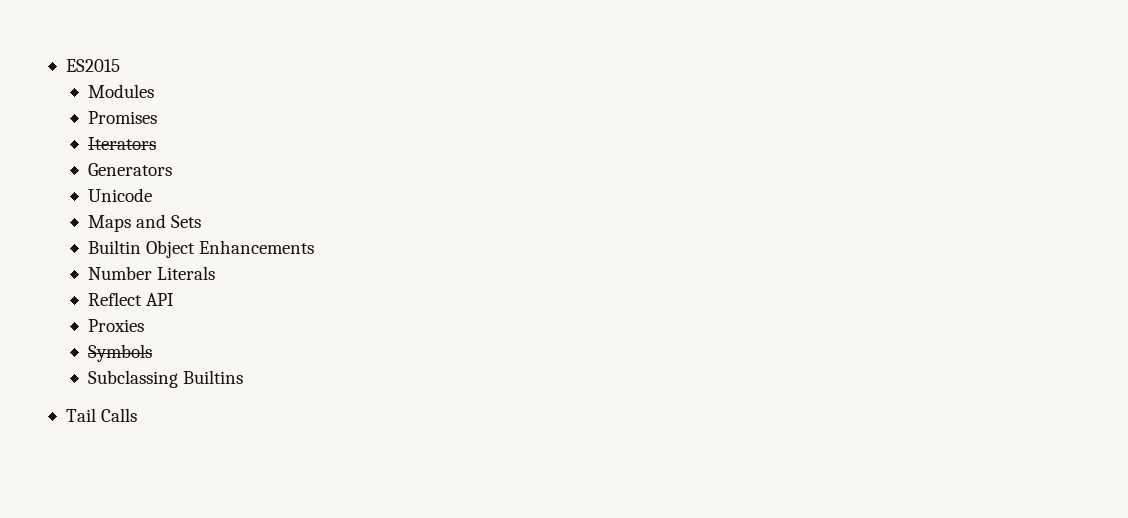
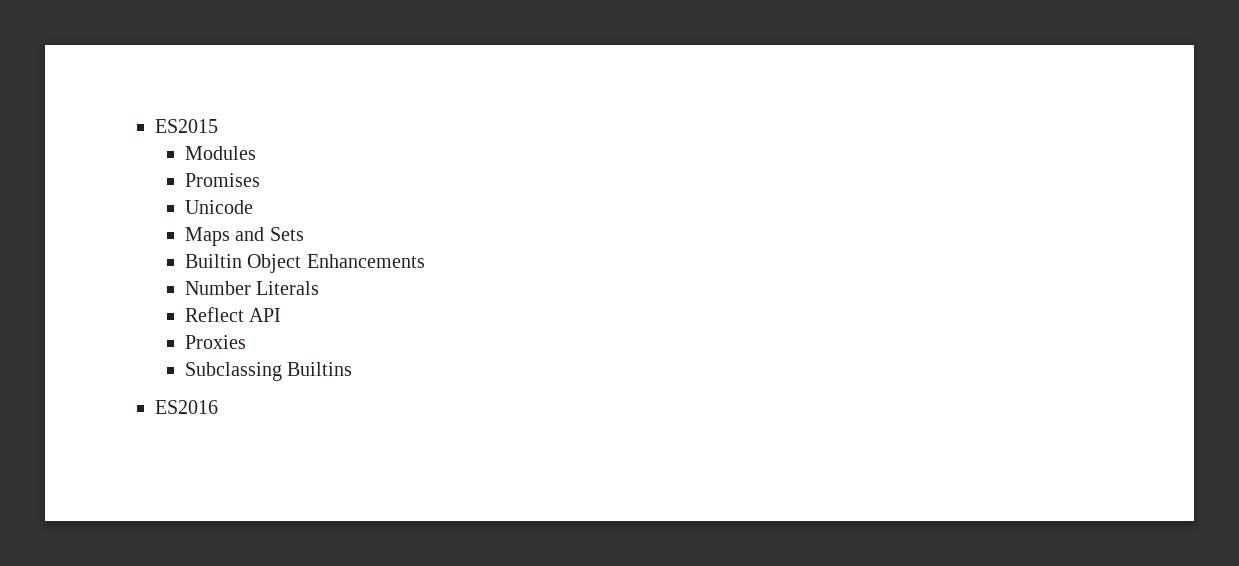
- Iterators
- Generators
- Symbols
- Tail Calls
+ ES2016

